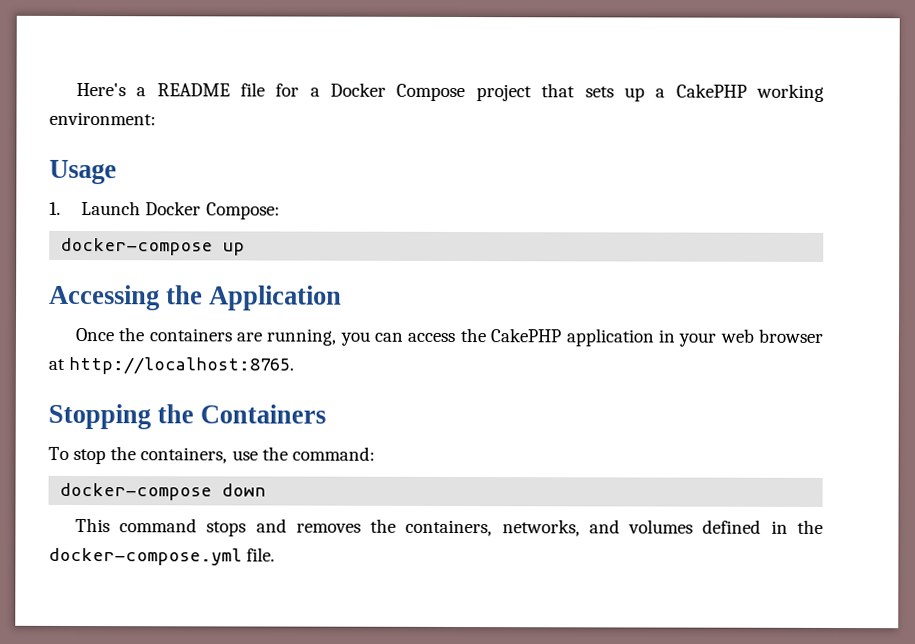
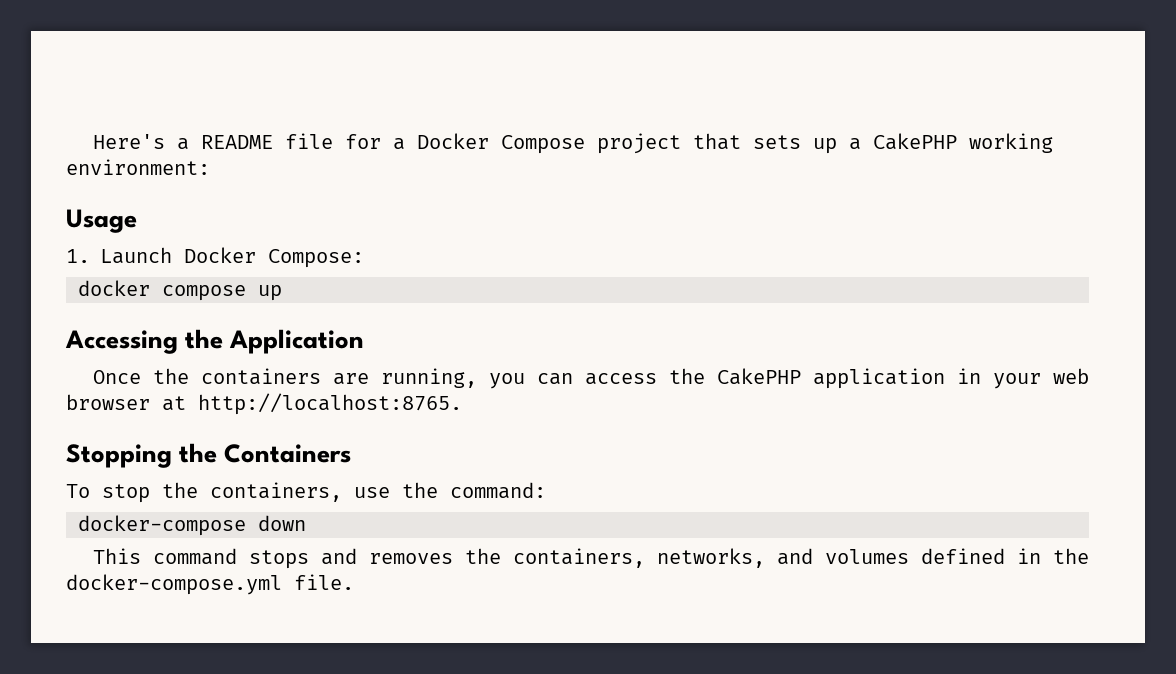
- docker-compose up
+ docker compose up

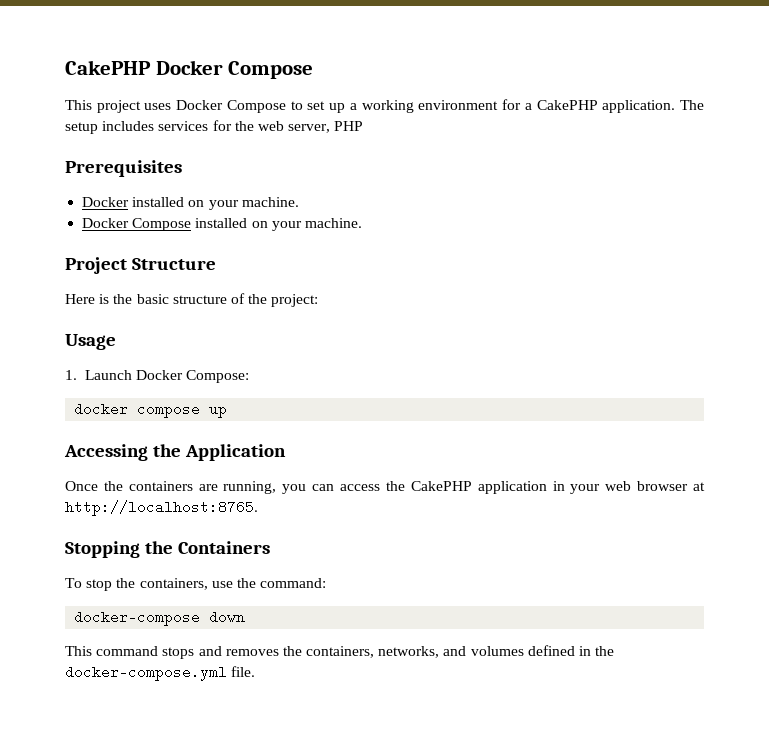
- Here's a README file for a Docker Compose project that sets up a CakePHP working environment:
+ CakePHP Docker Compose
+ This project uses Docker Compose to set up a working environment for a CakePHP application. The setup includes services for the web server, PHP
+ Prerequisites
+ Docker installed on your machine.
+ Docker Compose installed on your machine.
+ Project Structure
+ Here is the basic structure of the project:

